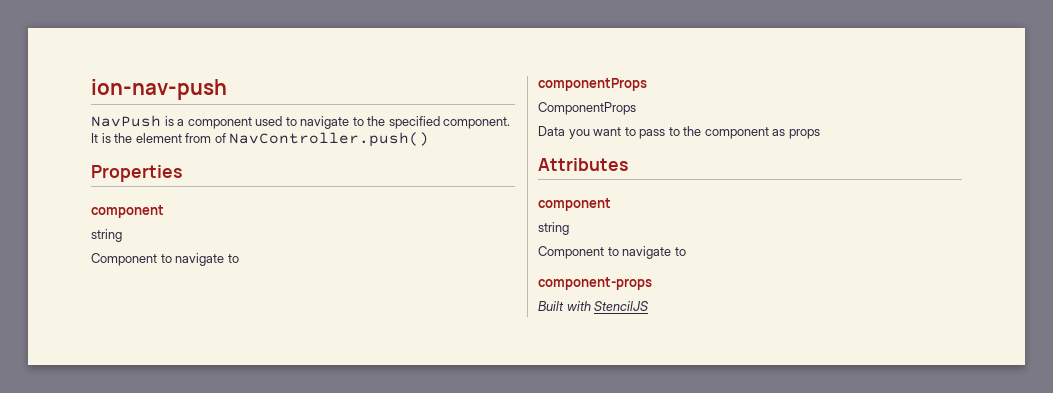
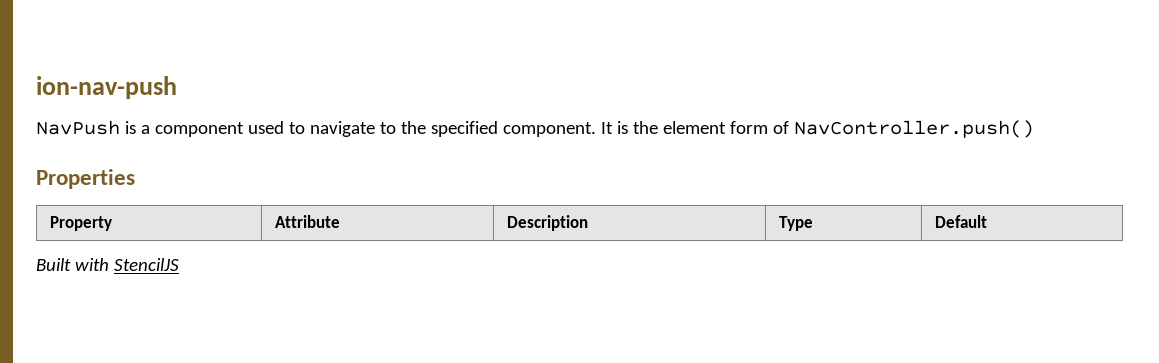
- It is the element from of NavController.push()
+ It is the element form of NavController.push()
  Properties
- component
- string
- Component to navigate to
- componentProps
- ComponentProps
- Data you want to pass to the component as props
- Attributes
- component
- string
- Component to navigate to
- component-props
+ Property | Attribute | Description | Type | Default

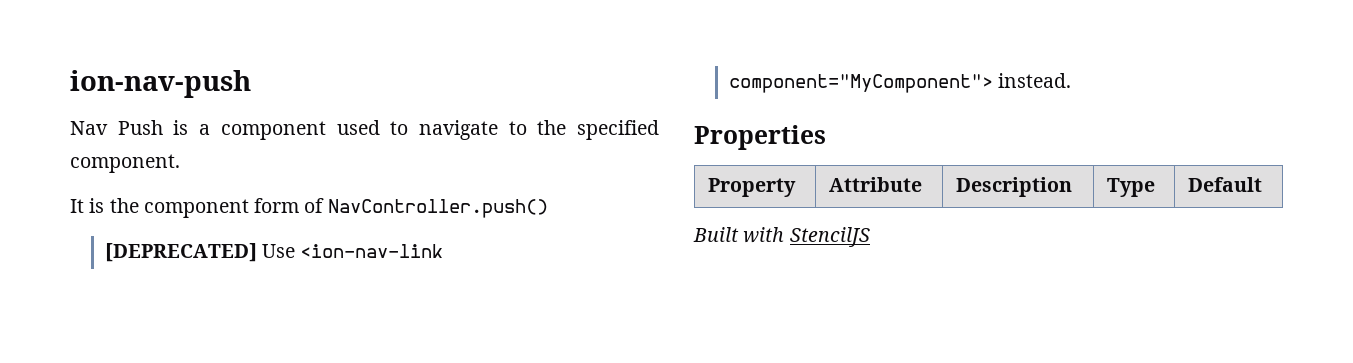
- NavPush is a component used to navigate to the specified component. It is the element form of NavController.push()
+ Nav Push is a component used to navigate to the specified component.
+ It is the component form of NavController.push()
+ [DEPRECATED] Use <ion-nav-link component="MyComponent"> instead.

